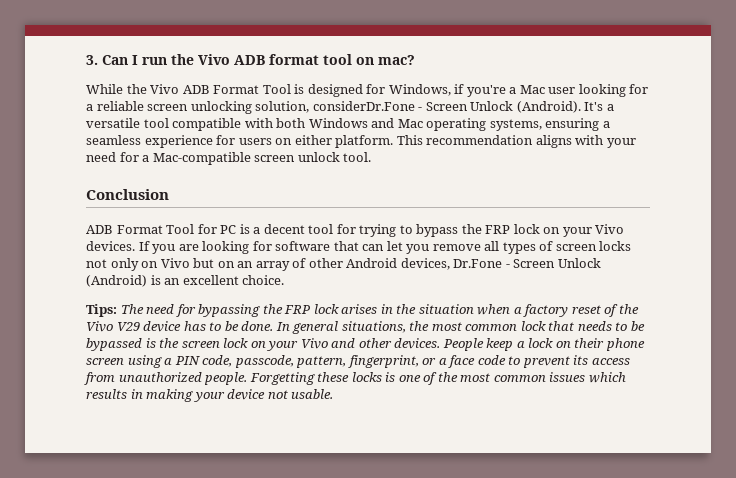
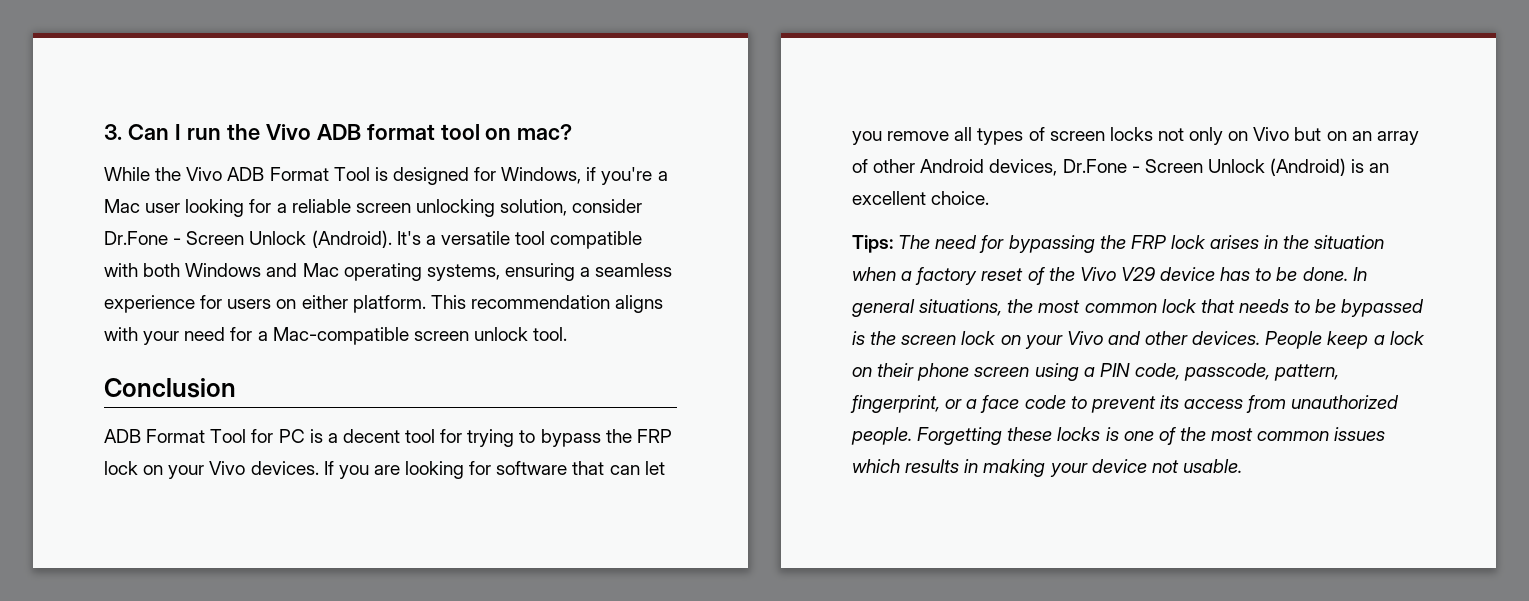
- While the Vivo ADB Format Tool is designed for Windows, if you're a Mac user looking for a reliable screen unlocking solution, considerDr.Fone - Screen Unlock (Android).
+ While the Vivo ADB Format Tool is designed for Windows, if you're a Mac user looking for a reliable screen unlocking solution, consider Dr.Fone - Screen Unlock (Android).

